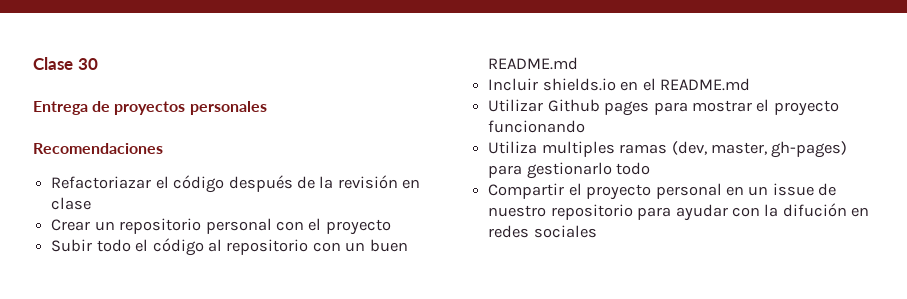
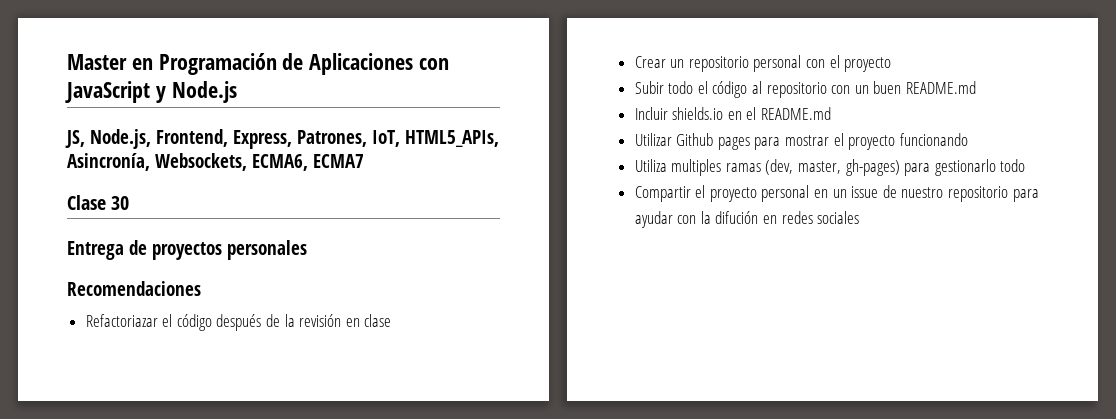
+ Master en Programación de Aplicaciones con JavaScript y Node.js
+ JS, Node.js, Frontend, Express, Patrones, IoT, HTML5_APIs, Asincronía, Websockets, ECMA6, ECMA7

